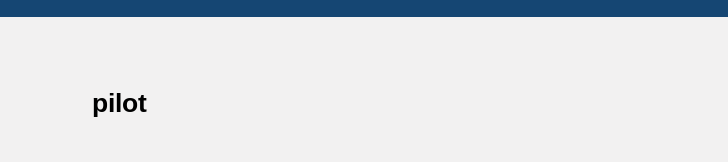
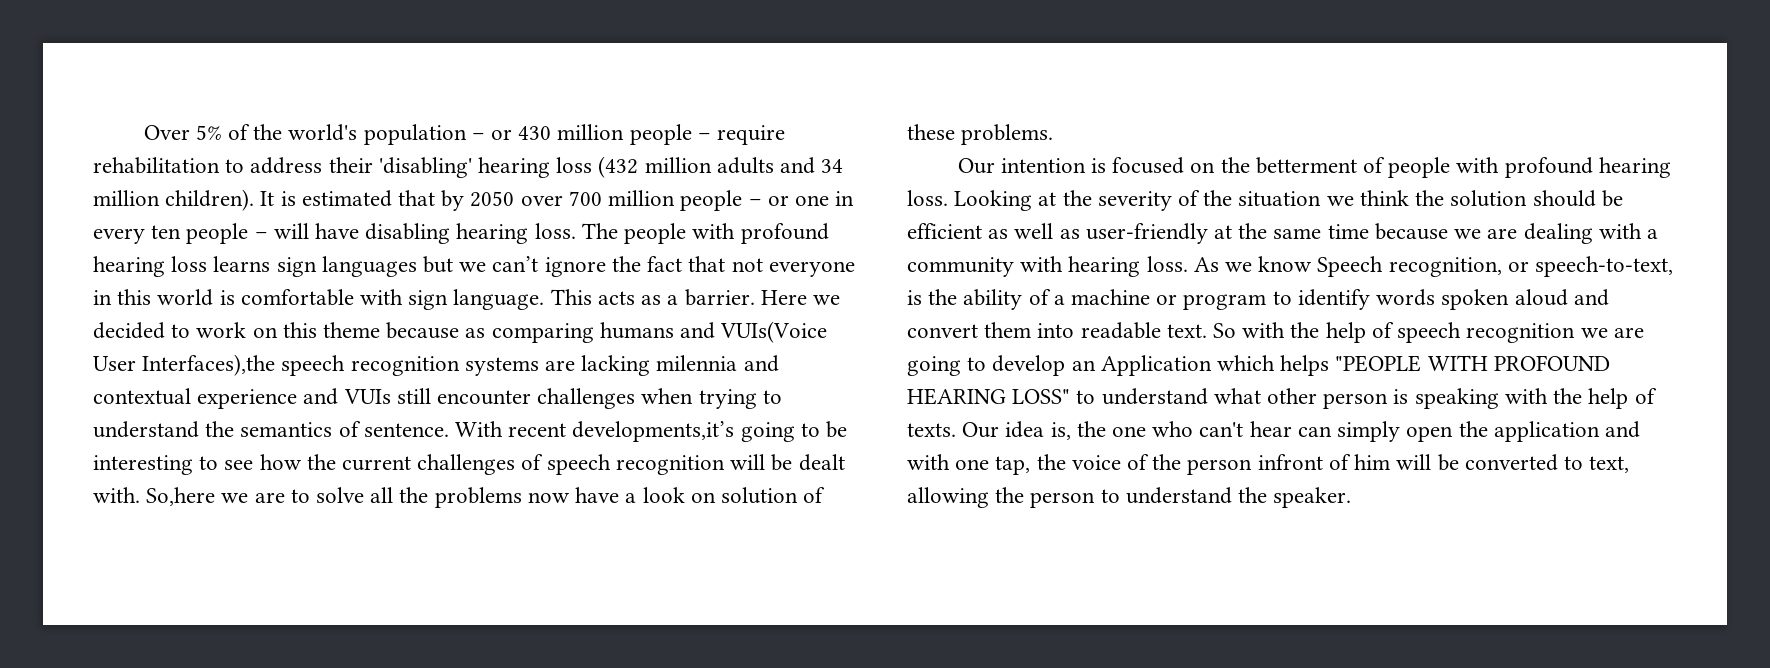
- pilot
+ Over 5% of the world's population – or 430 million people – require rehabilitation to address their 'disabling' hearing loss (432 million adults and 34 million children). It is estimated that by 2050 over 700 million people – or one in every ten people – will have disabling hearing loss. The people with profound hearing loss learns sign languages but we can’t ignore the fact that not everyone in this world is comfortable with sign language. This acts as a barrier. Here we decided to work on this theme because as comparing humans and VUIs(Voice User Interfaces),the speech recognition systems are lacking milennia and contextual experience and VUIs still encounter challenges when trying to understand the semantics of sentence. With recent developments,it’s going to be interesting to see how the current challenges of speech recognition will be dealt with. So,here we are to solve all the problems now have a look on solution of these problems.
+ Our intention is focused on the betterment of people with profound hearing loss. Looking at the severity of the situation we think the solution should be efficient as well as user-friendly at the same time because we are dealing with a community with hearing loss. As we know Speech recognition, or speech-to-text, is the ability of a machine or program to identify words spoken aloud and convert them into readable text. So with the help of speech recognition we are going to develop an Application which helps "PEOPLE WITH PROFOUND HEARING LOSS" to understand what other person is speaking with the help of texts. Our idea is, the one who can't hear can simply open the application and with one tap, the voice of the person infront of him will be converted to text, allowing the person to understand the speaker.

